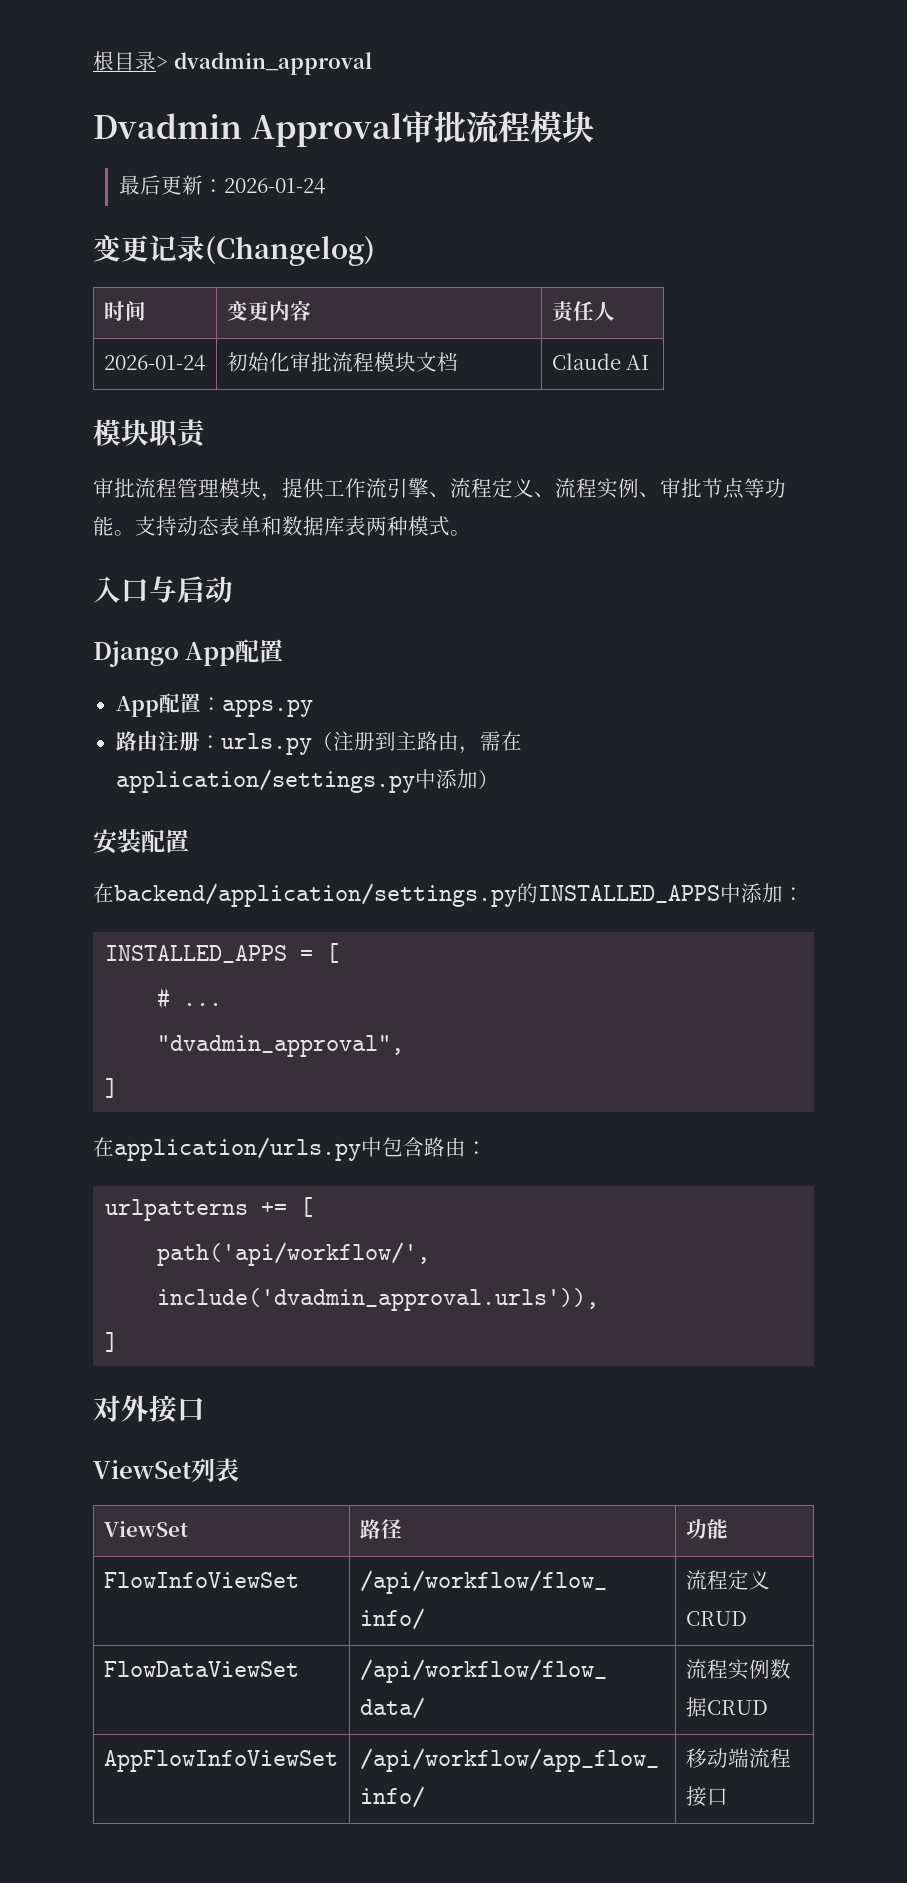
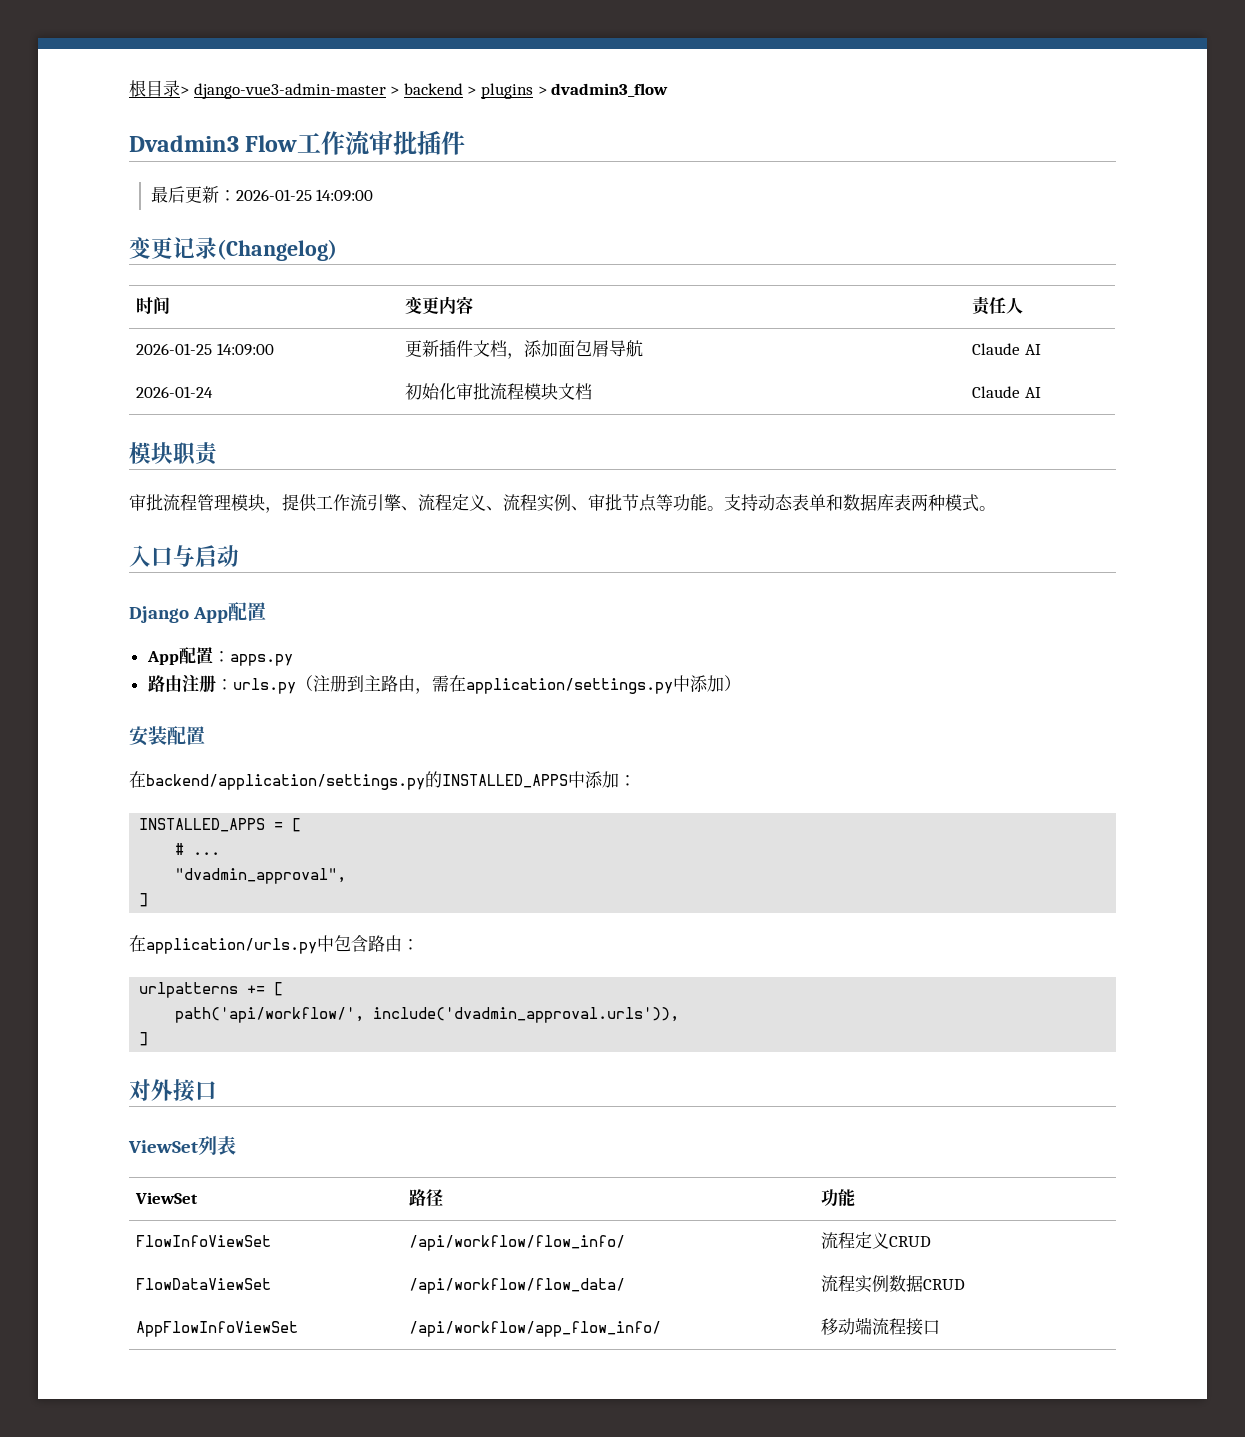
- 根目录> dvadmin_approval
- Dvadmin Approval审批流程模块
+ 根目录> django-vue3-admin-master > backend > plugins > dvadmin3_flow
+ Dvadmin3 Flow工作流审批插件
- 最后更新：2026-01-24
+ 最后更新：2026-01-25 14:09:00
+ 2026-01-25 14:09:00 | 更新插件文档，添加面包屑导航 | Claude AI

